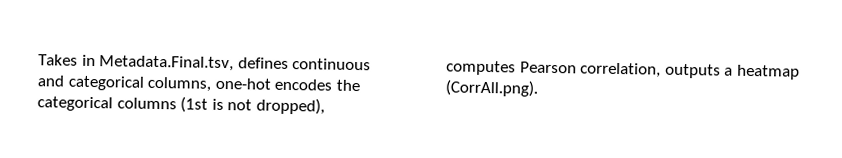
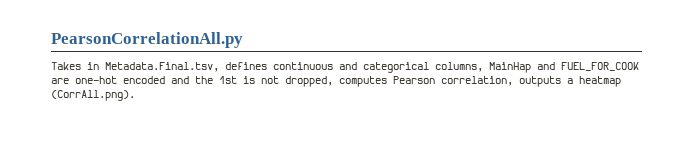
+ PearsonCorrelationAll.py
- Takes in Metadata.Final.tsv, defines continuous and categorical columns, one-hot encodes the categorical columns (1st is not dropped), computes Pearson correlation, outputs a heatmap (CorrAll.png).
+ Takes in Metadata.Final.tsv, defines continuous and categorical columns, MainHap and FUEL_FOR_COOK are one-hot encoded and the 1st is not dropped, computes Pearson correlation, outputs a heatmap (CorrAll.png).

